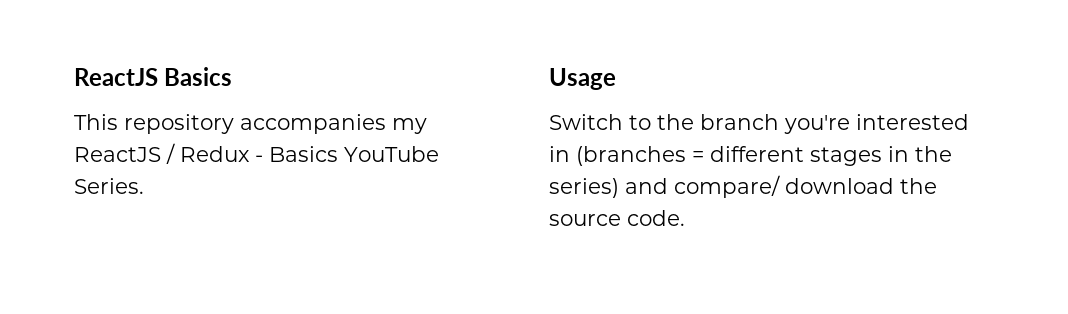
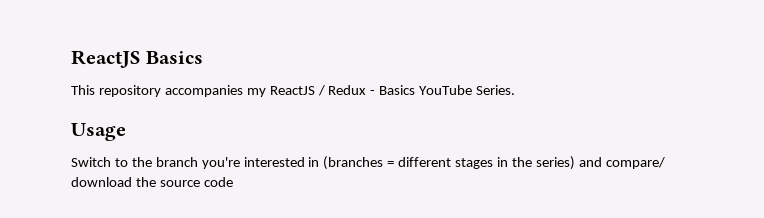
- Switch to the branch you're interested in (branches = different stages in the series) and compare/ download the source code.
+ Switch to the branch you're interested in (branches = different stages in the series) and compare/ download the source code

